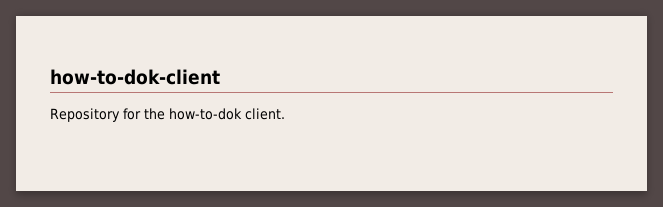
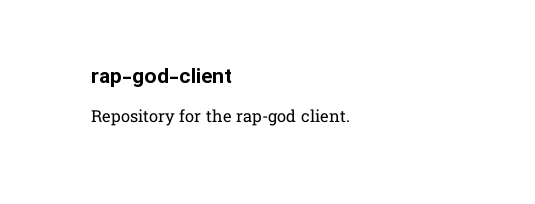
- how-to-dok-client
+ rap-god-client
- Repository for the how-to-dok client.
+ Repository for the rap-god client.

